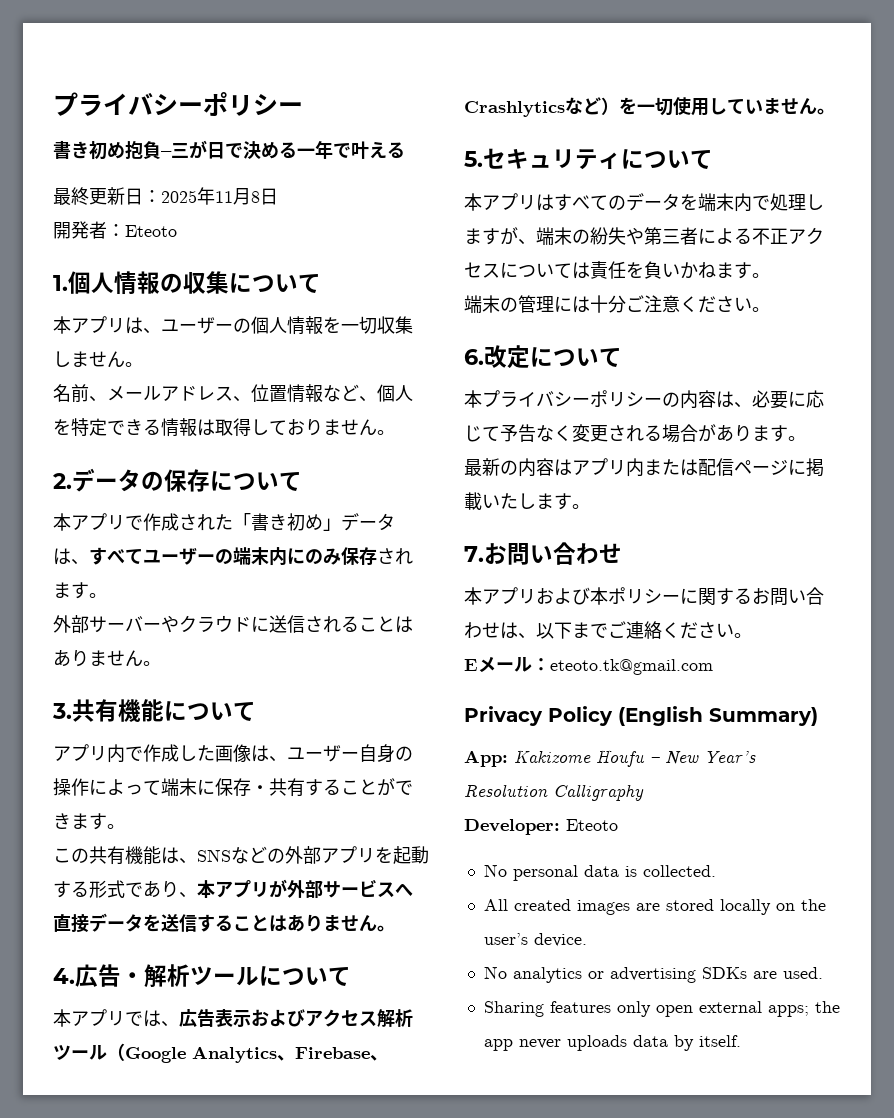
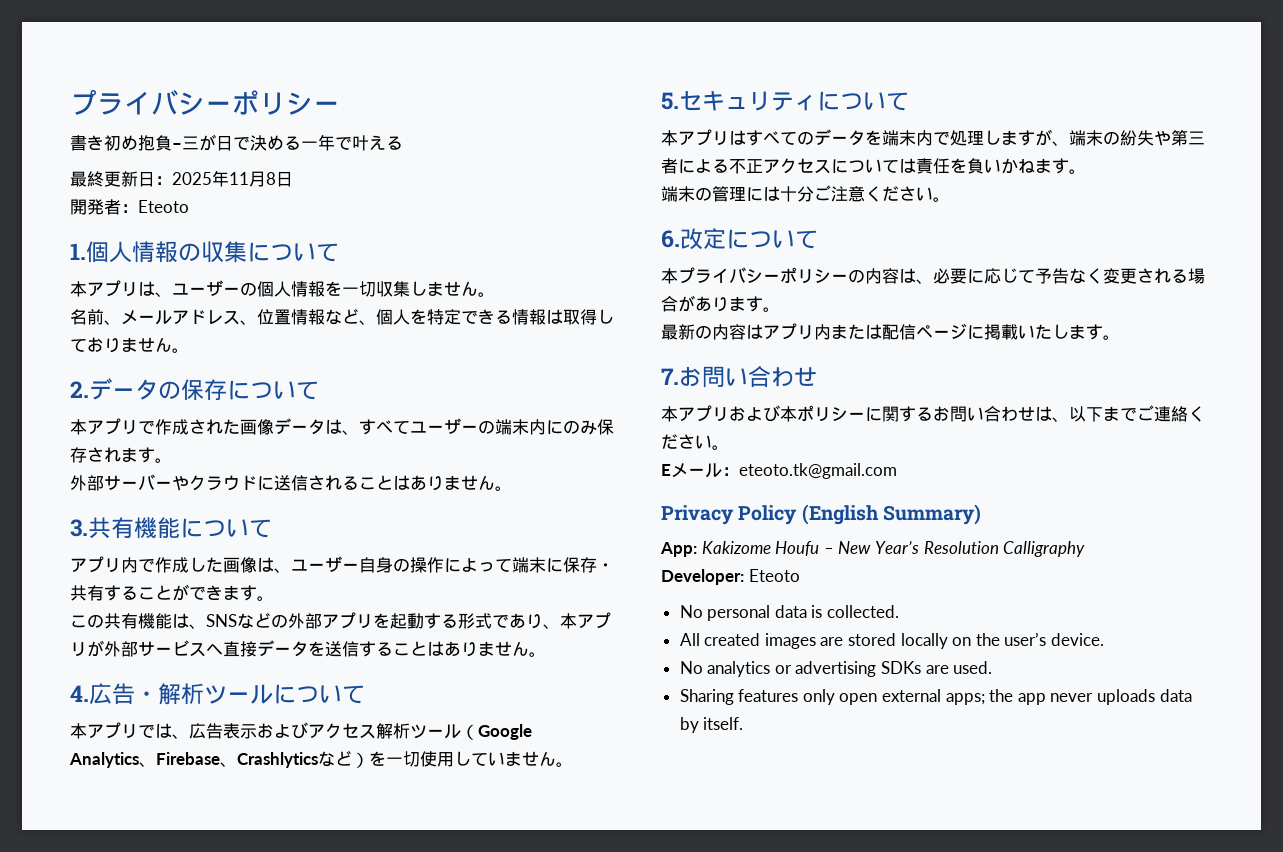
- 本アプリで作成された「書き初め」データは、すべてユーザーの端末内にのみ保存されます。
+ 本アプリで作成された画像データは、すべてユーザーの端末内にのみ保存されます。

